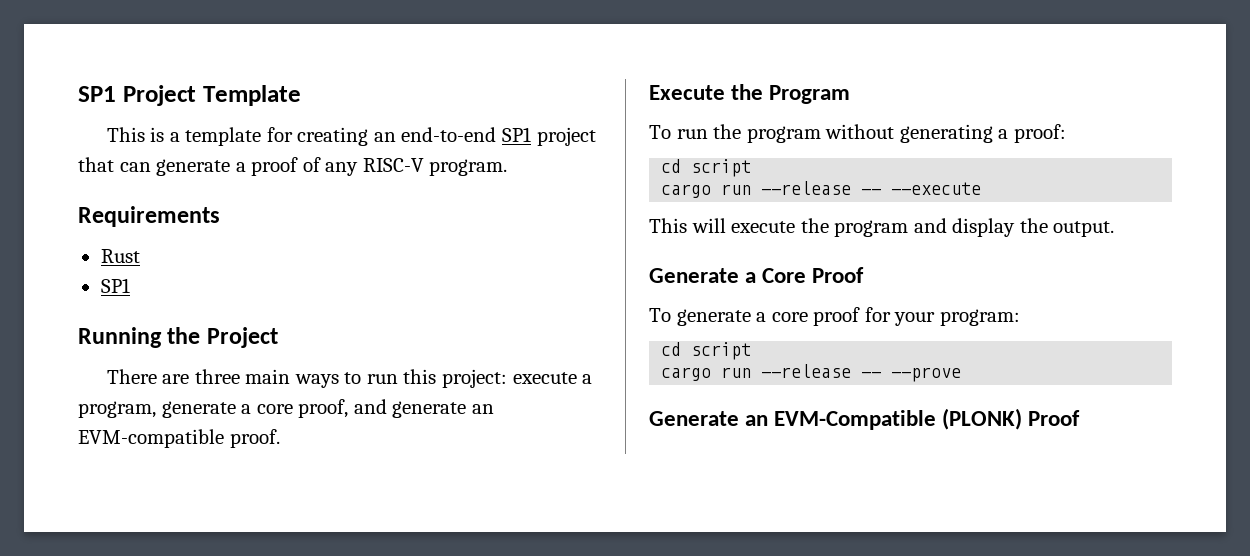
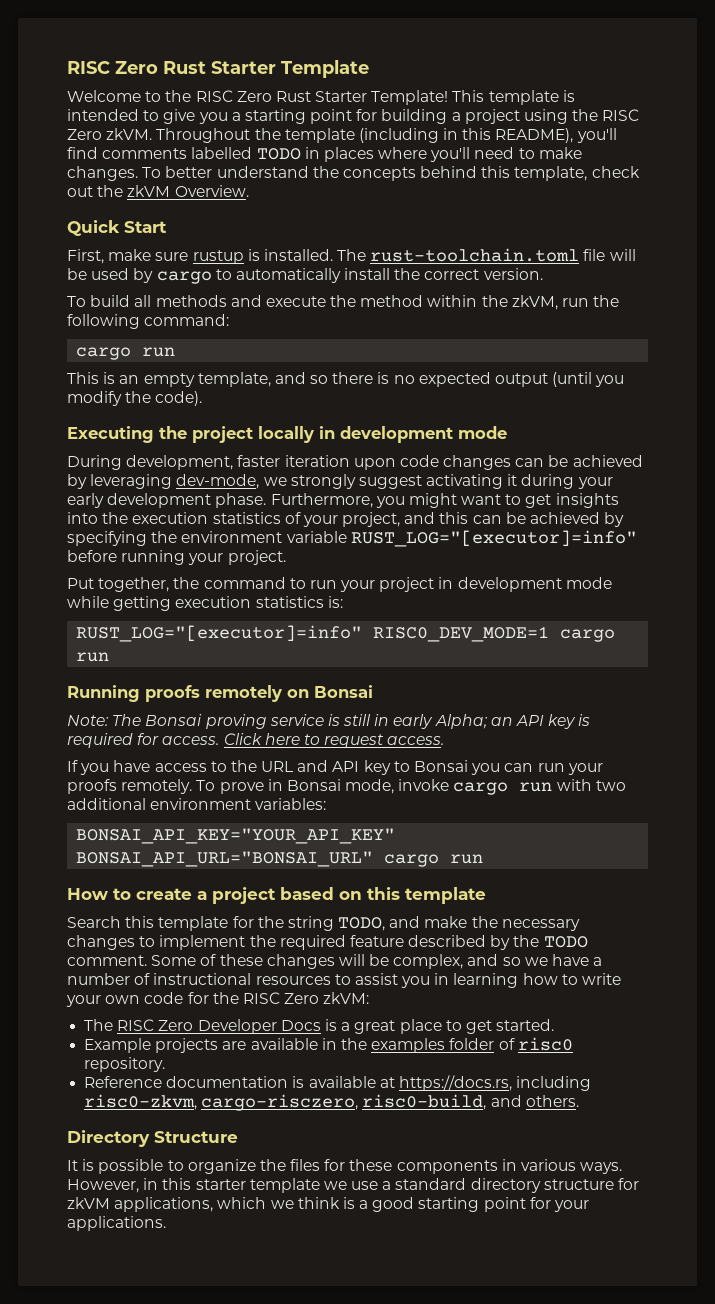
- SP1 Project Template
- This is a template for creating an end-to-end SP1 project that can generate a proof of any RISC-V program.
- Requirements
- Rust
- SP1
- Running the Project
- There are three main ways to run this project: execute a program, generate a core proof, and generate an EVM-compatible proof.
- Execute the Program
- To run the program without generating a proof:
- cd script
- cargo run --release -- --execute
- This will execute the program and display the output.
- Generate a Core Proof
- To generate a core proof for your program:
- cd script
- cargo run --release -- --prove
- Generate an EVM-Compatible (PLONK) Proof
+ RISC Zero Rust Starter Template
+ Welcome to the RISC Zero Rust Starter Template! This template is intended to give you a starting point for building a project using the RISC Zero zkVM. Throughout the template (including in this README), you'll find comments labelled TODO in places where you'll need to make changes. To better understand the concepts behind this template, check out the zkVM Overview.
+ Quick Start
+ First, make sure rustup is installed. The rust-toolchain.toml file will be used by cargo to automatically install the correct version.
+ To build all methods and execute the method within the zkVM, run the following command:
+ cargo run
+ This is an empty template, and so there is no expected output (until you modify the code).
+ Executing the project locally in development mode
+ During development, faster iteration upon code changes can be achieved by leveraging dev-mode, we strongly suggest activating it during your early development phase. Furthermore, you might want to get insights into the execution statistics of your project, and this can be achieved by specifying the environment variable RUST_LOG="[executor]=info" before running your project.
+ Put together, the command to run your project in development mode while getting execution statistics is:
+ RUST_LOG="[executor]=info" RISC0_DEV_MODE=1 cargo run
+ Running proofs remotely on Bonsai
+ Note: The Bonsai proving service is still in early Alpha; an API key is required for access. Click here to request access.
+ If you have access to the URL and API key to Bonsai you can run your proofs remotely. To prove in Bonsai mode, invoke cargo run with two additional environment variables:
+ BONSAI_API_KEY="YOUR_API_KEY" BONSAI_API_URL="BONSAI_URL" cargo run
+ How to create a project based on this template
+ Search this template for the string TODO, and make the necessary changes to implement the required feature described by the TODO comment. Some of these changes will be complex, and so we have a number of instructional resources to assist you in learning how to write your own code for the RISC Zero zkVM:
+ The RISC Zero Developer Docs is a great place to get started.
+ Example projects are available in the examples folder of risc0 repository.
+ Reference documentation is available at https://docs.rs, including risc0-zkvm, cargo-risczero, risc0-build, and others.
+ Directory Structure
+ It is possible to organize the files for these components in various ways. However, in this starter template we use a standard directory structure for zkVM applications, which we think is a good starting point for your applications.

